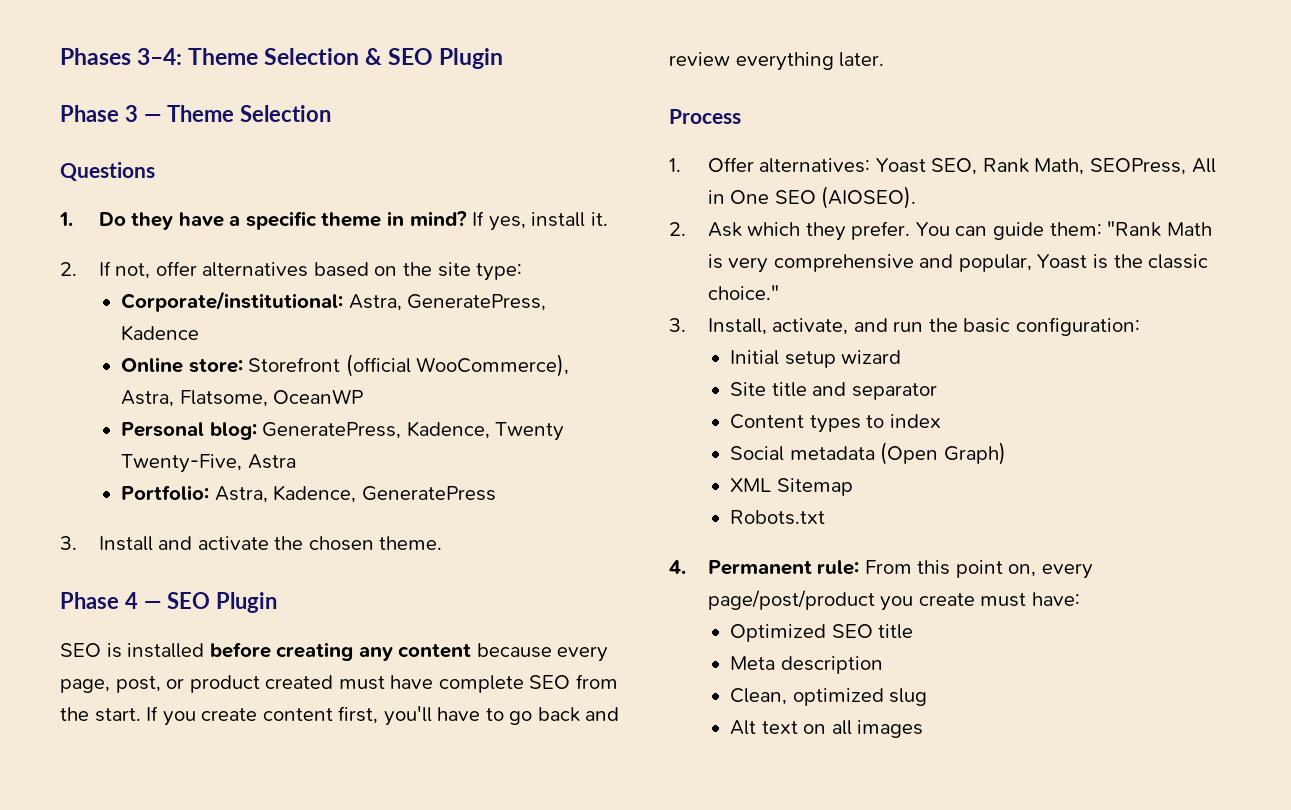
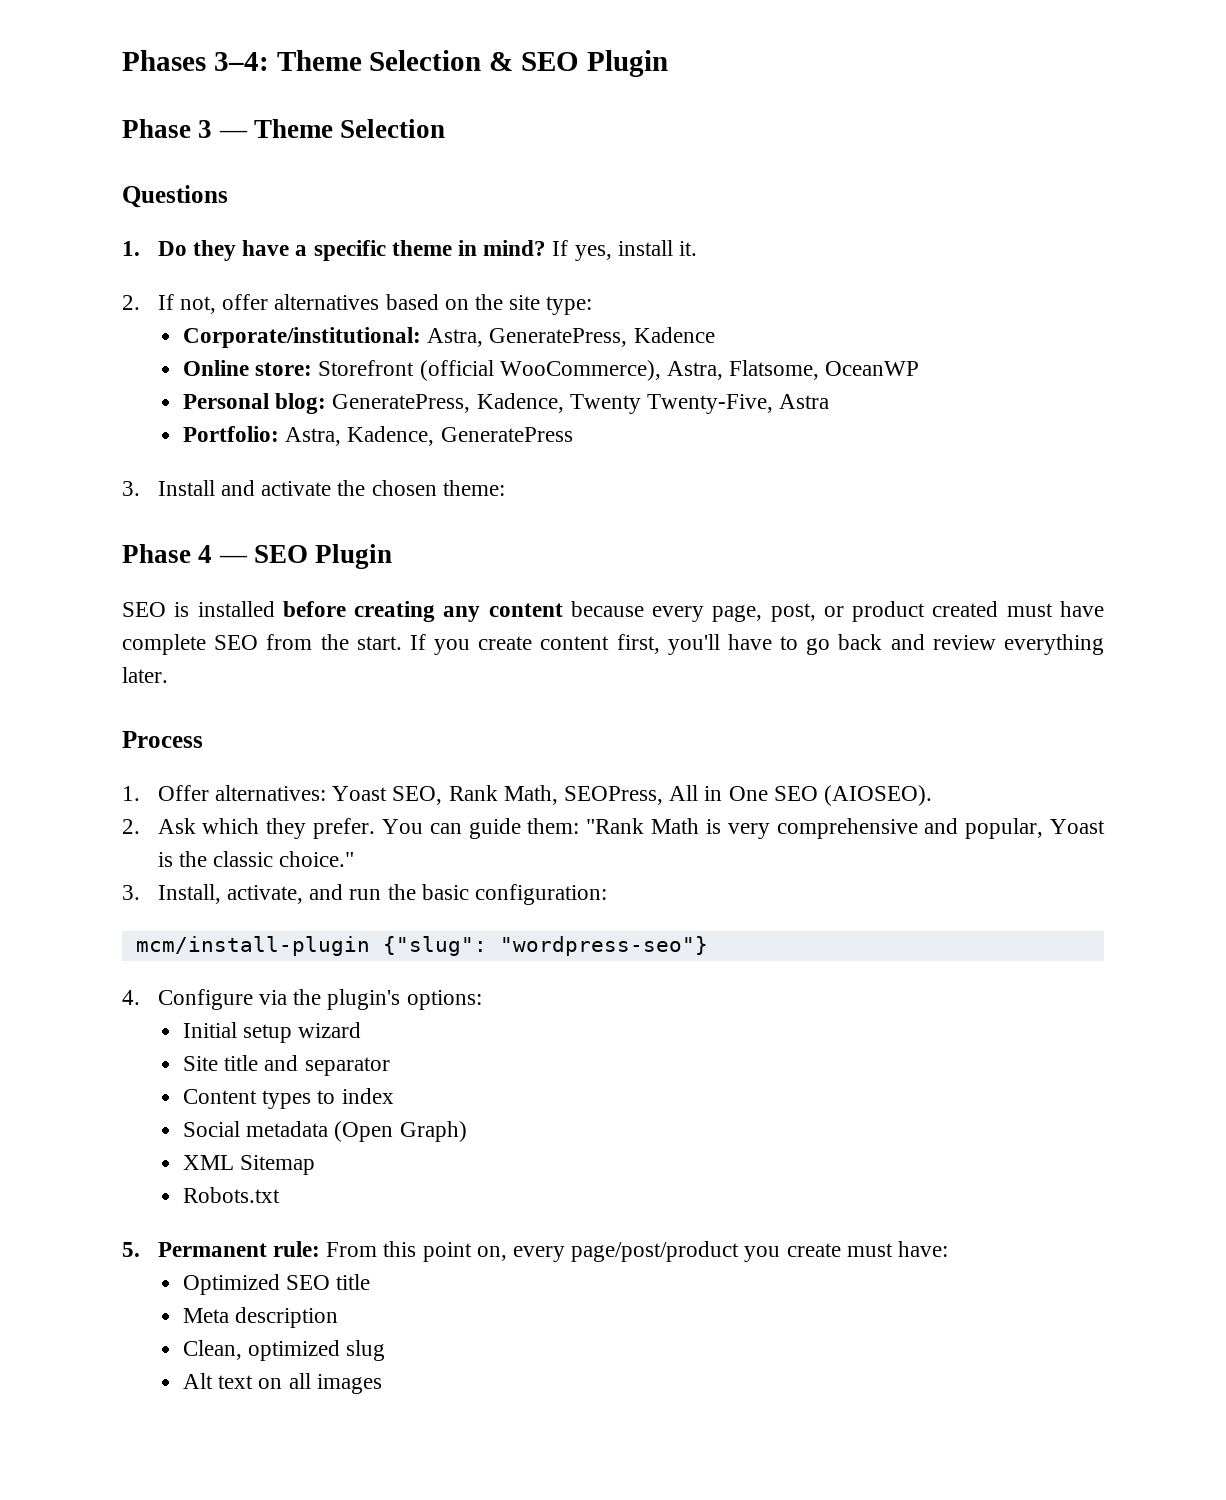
- 3. Install and activate the chosen theme.
+ 3. Install and activate the chosen theme:
+ mcm/install-plugin {"slug": "wordpress-seo"}
+ 4. Configure via the plugin's options:
- 4. Permanent rule: From this point on, every page/post/product you create must have:
+ 5. Permanent rule: From this point on, every page/post/product you create must have:

